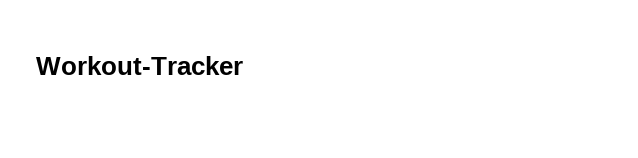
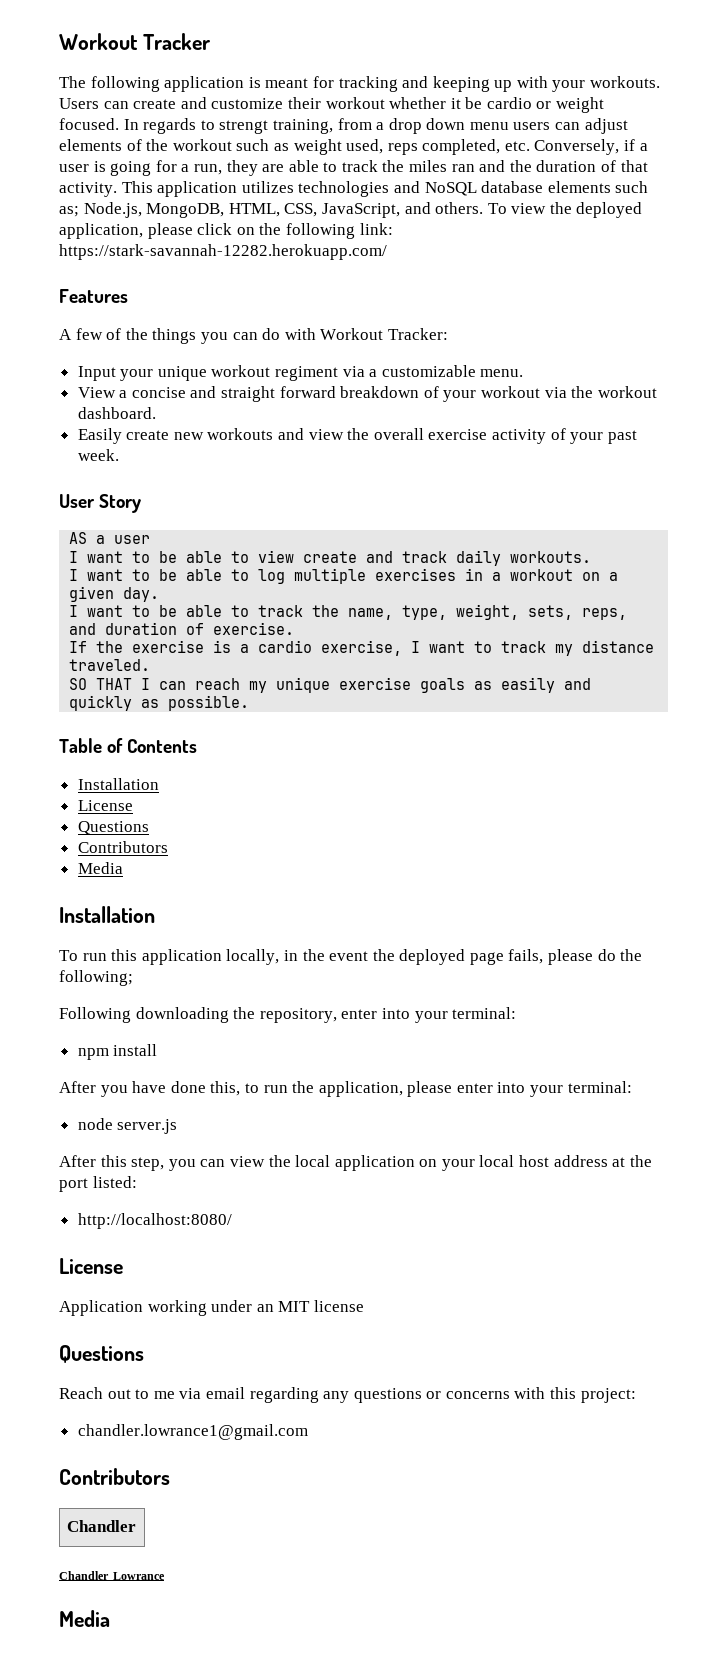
- Workout-Tracker
+ Workout Tracker
+ The following application is meant for tracking and keeping up with your workouts. Users can create and customize their workout whether it be cardio or weight focused. In regards to strengt training, from a drop down menu users can adjust elements of the workout such as weight used, reps completed, etc. Conversely, if a user is going for a run, they are able to track the miles ran and the duration of that activity. This application utilizes technologies and NoSQL database elements such as; Node.js, MongoDB, HTML, CSS, JavaScript, and others. To view the deployed application, please click on the following link: https://stark-savannah-12282.herokuapp.com/
+ Features
+ A few of the things you can do with Workout Tracker:
+ Input your unique workout regiment via a customizable menu.
+ View a concise and straight forward breakdown of your workout via the workout dashboard.
+ Easily create new workouts and view the overall exercise activity of your past week.
+ User Story
+ AS a user
+ I want to be able to view create and track daily workouts.
+ I want to be able to log multiple exercises in a workout on a given day.
+ I want to be able to track the name, type, weight, sets, reps, and duration of exercise.
+ If the exercise is a cardio exercise, I want to track my distance traveled.
+ SO THAT I can reach my unique exercise goals as easily and quickly as possible.
+ Table of Contents
+ Installation
+ License
+ Questions
+ Contributors
+ Media
+ Installation
+ To run this application locally, in the event the deployed page fails, please do the following;
+ Following downloading the repository, enter into your terminal:
+ npm install
+ After you have done this, to run the application, please enter into your terminal:
+ node server.js
+ After this step, you can view the local application on your local host address at the port listed:
+ http://localhost:8080/
+ License
+ Application working under an MIT license
+ Questions
+ Reach out to me via email regarding any questions or concerns with this project:
+ chandler.lowrance1@gmail.com
+ Contributors
+ Chandler
+ Chandler Lowrance
+ Media

